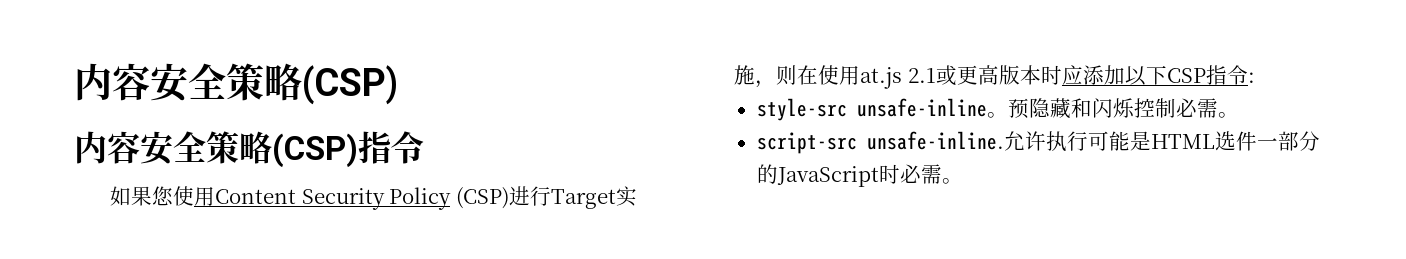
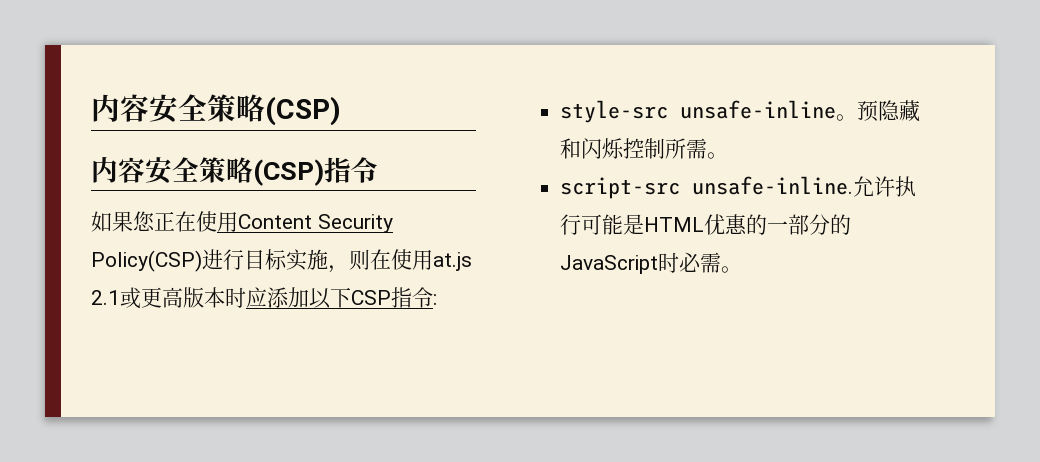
- 如果您使用Content Security Policy (CSP)进行Target实施，则在使用at.js 2.1或更高版本时应添加以下CSP指令:
+ 如果您正在使用Content Security Policy(CSP)进行目标实施，则在使用at.js 2.1或更高版本时应添加以下CSP指令:
- 预隐藏和闪烁控制必需。
+ 预隐藏和闪烁控制所需。
- 允许执行可能是HTML选件一部分的JavaScript时必需。
+ 允许执行可能是HTML优惠的一部分的JavaScript时必需。

